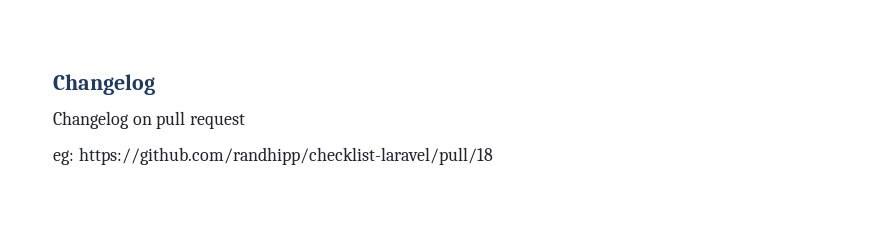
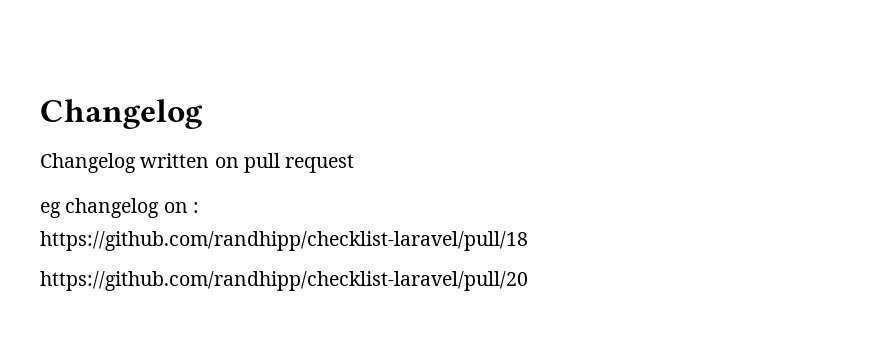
- Changelog on pull request
+ Changelog written on pull request
- eg: https://github.com/randhipp/checklist-laravel/pull/18
+ eg changelog on :
+ https://github.com/randhipp/checklist-laravel/pull/18
+ https://github.com/randhipp/checklist-laravel/pull/20

